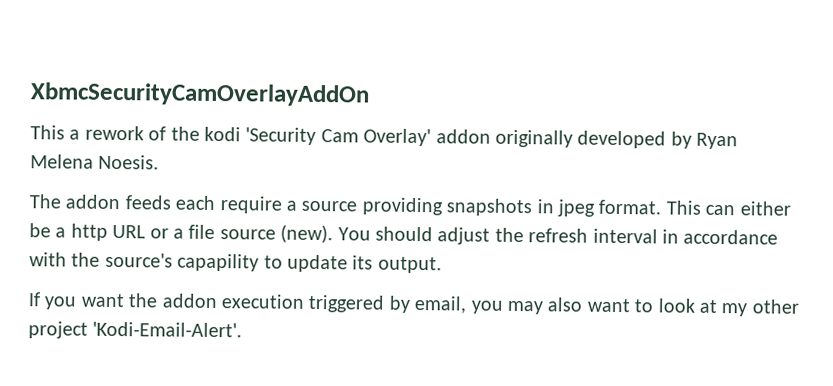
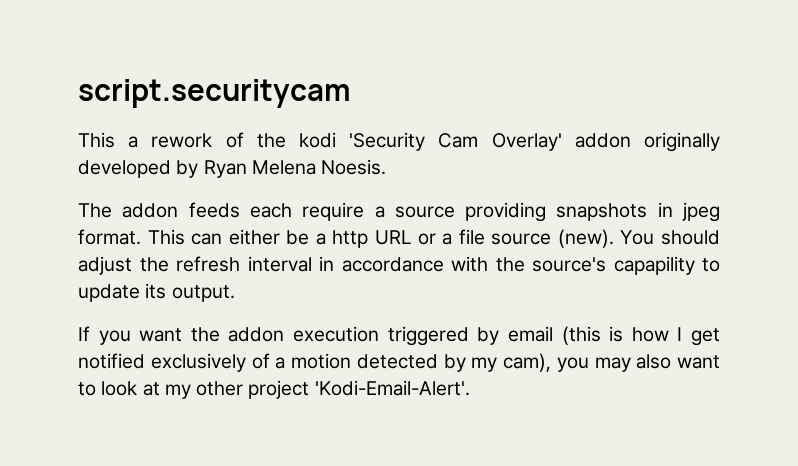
- XbmcSecurityCamOverlayAddOn
+ script.securitycam
- If you want the addon execution triggered by email, you may also want to look at my other project 'Kodi-Email-Alert'.
+ If you want the addon execution triggered by email (this is how I get notified exclusively of a motion detected by my cam), you may also want to look at my other project 'Kodi-Email-Alert'.

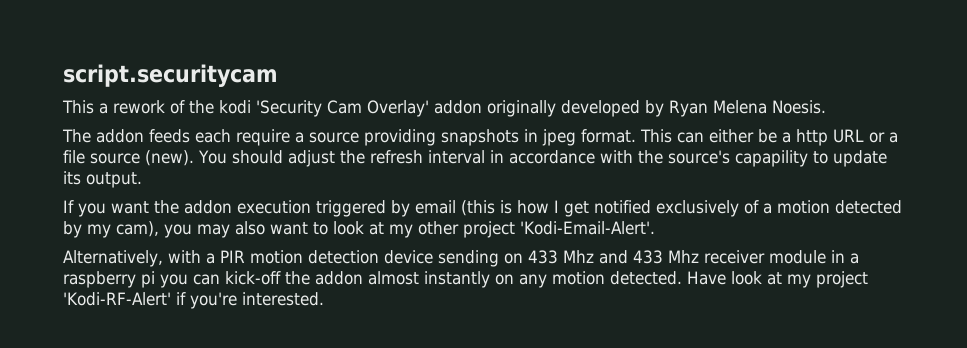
+ Alternatively, with a PIR motion detection device sending on 433 Mhz and 433 Mhz receiver module in a raspberry pi you can kick-off the addon almost instantly on any motion detected. Have look at my project 'Kodi-RF-Alert' if you're interested.

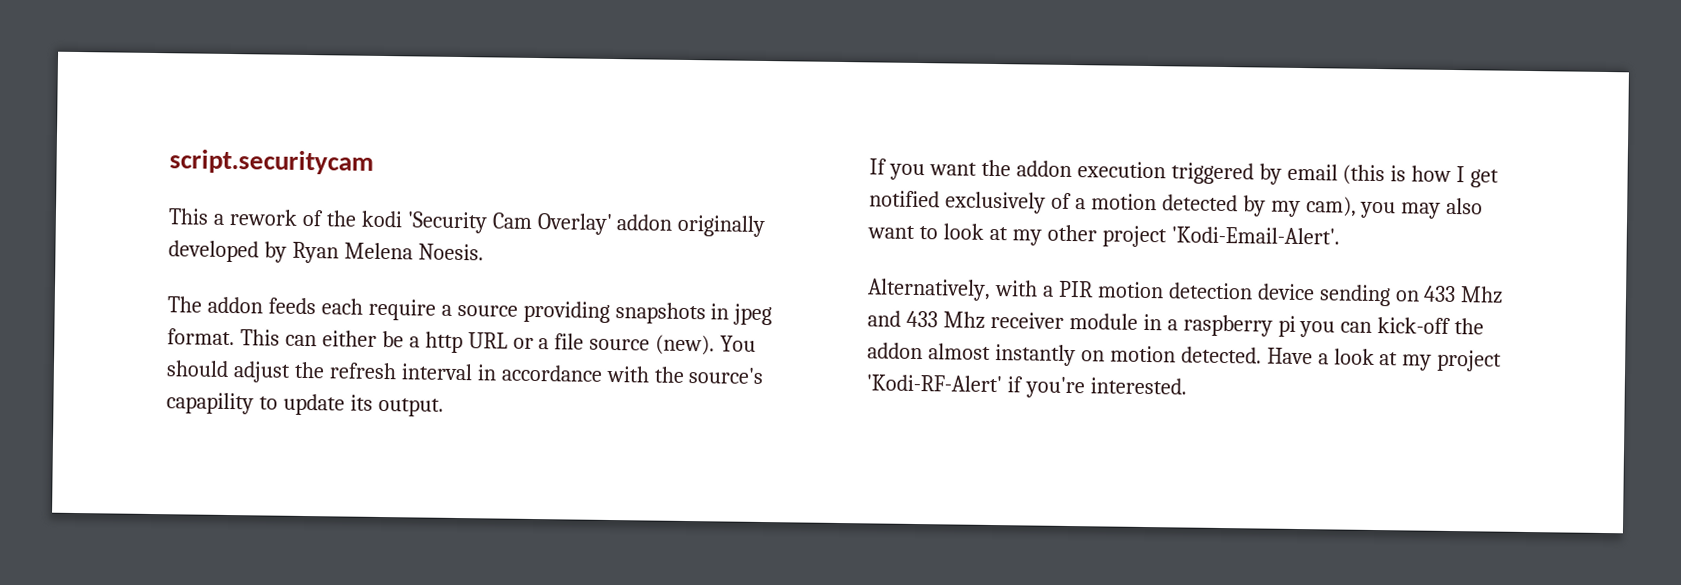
- Alternatively, with a PIR motion detection device sending on 433 Mhz and 433 Mhz receiver module in a raspberry pi you can kick-off the addon almost instantly on any motion detected.
+ Alternatively, with a PIR motion detection device sending on 433 Mhz and 433 Mhz receiver module in a raspberry pi you can kick-off the addon almost instantly on motion detected.
- Have look at my project 'Kodi-RF-Alert' if you're interested.
+ Have a look at my project 'Kodi-RF-Alert' if you're interested.

